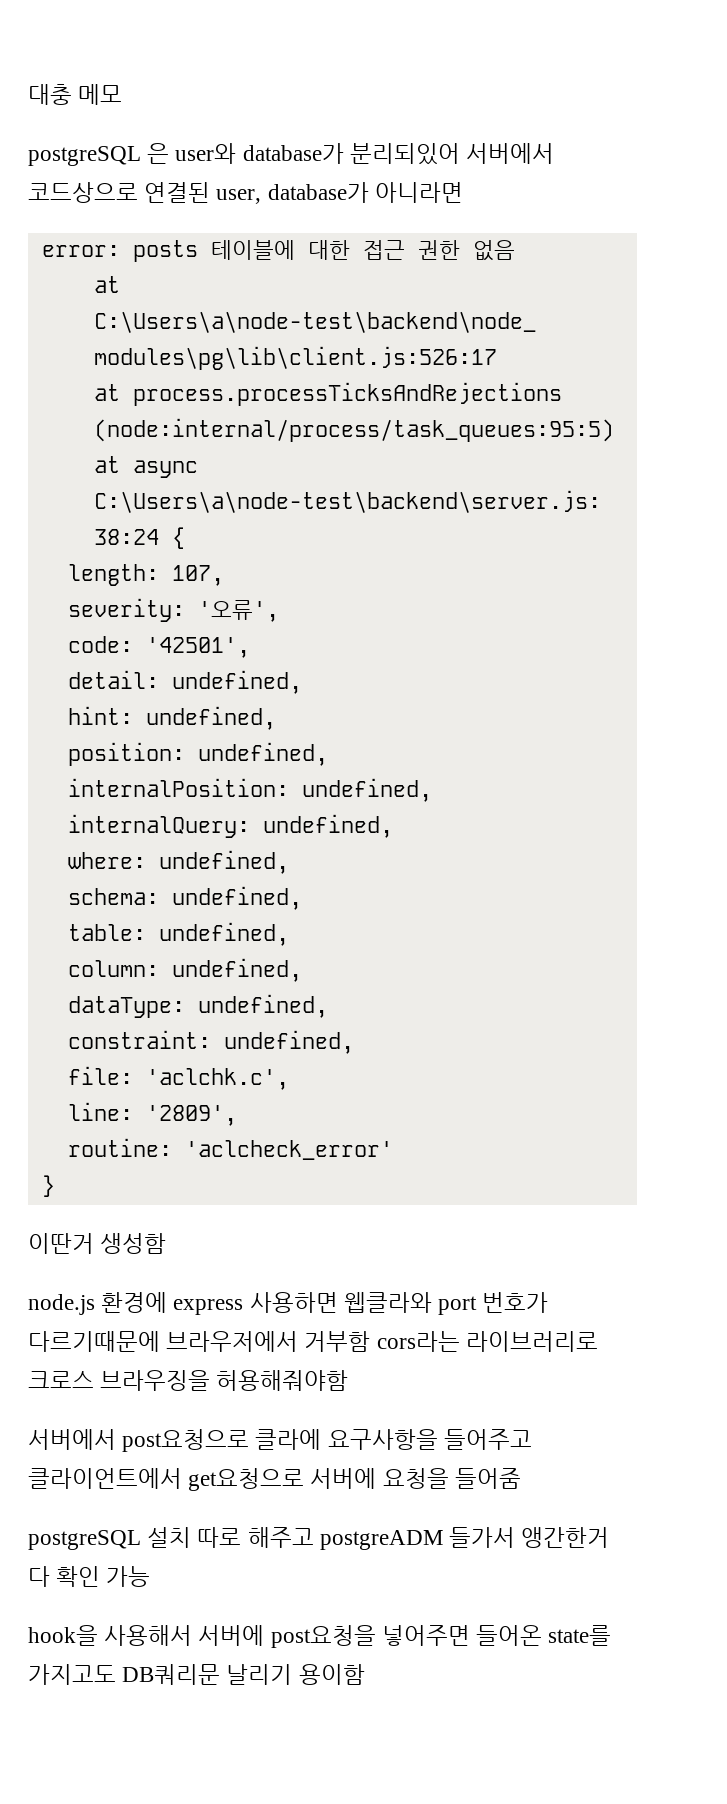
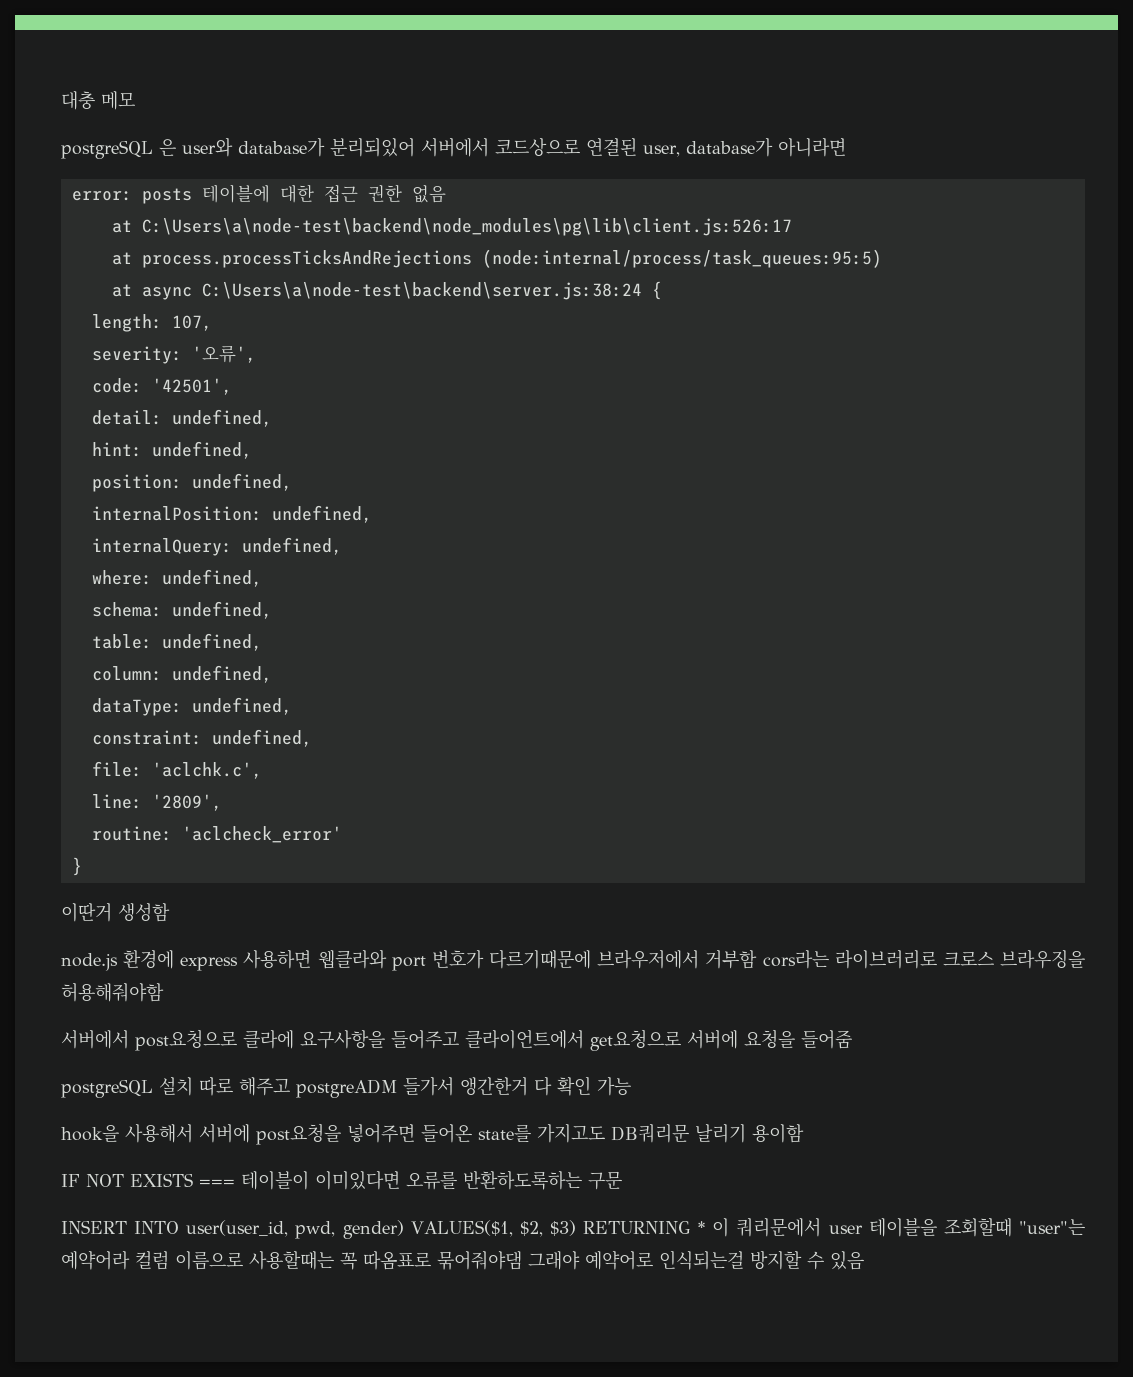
+ IF NOT EXISTS === 테이블이 이미있다면 오류를 반환하도록하는 구문
+ INSERT INTO user(user_id, pwd, gender) VALUES($1, $2, $3) RETURNING * 이 쿼리문에서 user 테이블을 조회할때 "user"는 예약어라 컬럼 이름으로 사용할때는 꼭 따옴표로 묶어줘야댐 그래야 예약어로 인식되는걸 방지할 수 있음

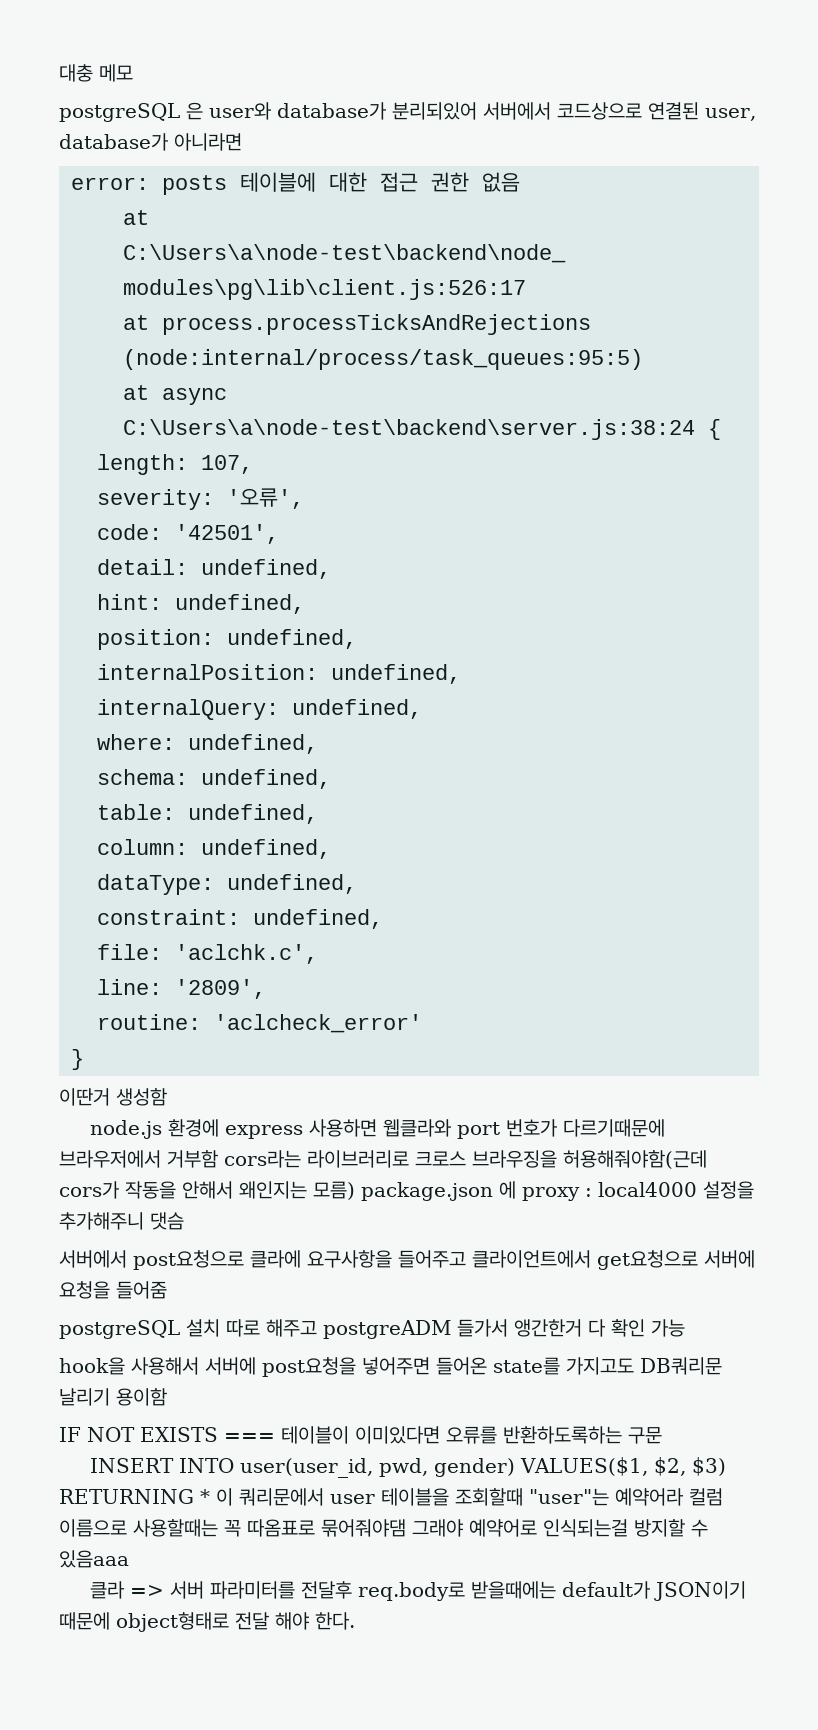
- node.js 환경에 express 사용하면 웹클라와 port 번호가 다르기때문에 브라우저에서 거부함 cors라는 라이브러리로 크로스 브라우징을 허용해줘야함
+ node.js 환경에 express 사용하면 웹클라와 port 번호가 다르기때문에 브라우저에서 거부함 cors라는 라이브러리로 크로스 브라우징을 허용해줘야함(근데 cors가 작동을 안해서 왜인지는 모름) package.json 에 proxy : local4000 설정을 추가해주니 댓슴
- INSERT INTO user(user_id, pwd, gender) VALUES($1, $2, $3) RETURNING * 이 쿼리문에서 user 테이블을 조회할때 "user"는 예약어라 컬럼 이름으로 사용할때는 꼭 따옴표로 묶어줘야댐 그래야 예약어로 인식되는걸 방지할 수 있음
+ INSERT INTO user(user_id, pwd, gender) VALUES($1, $2, $3) RETURNING * 이 쿼리문에서 user 테이블을 조회할때 "user"는 예약어라 컬럼 이름으로 사용할때는 꼭 따옴표로 묶어줘야댐 그래야 예약어로 인식되는걸 방지할 수 있음aaa
+ 클라 => 서버 파라미터를 전달후 req.body로 받을때에는 default가 JSON이기 때문에 object형태로 전달 해야 한다.

